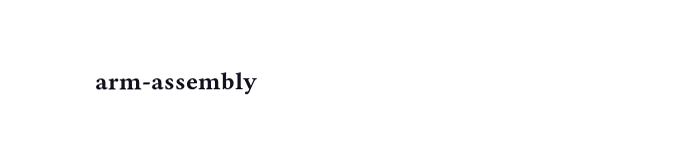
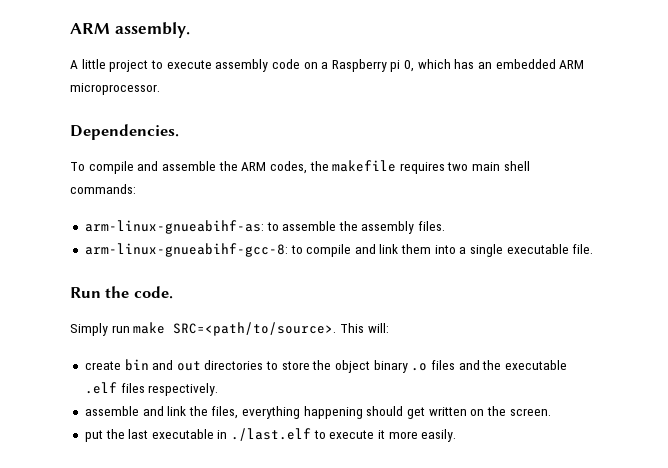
- arm-assembly
+ ARM assembly.
+ A little project to execute assembly code on a Raspberry pi 0, which has an embedded ARM microprocessor.
+ Dependencies.
+ To compile and assemble the ARM codes, the makefile requires two main shell commands:
+ arm-linux-gnueabihf-as: to assemble the assembly files.
+ arm-linux-gnueabihf-gcc-8: to compile and link them into a single executable file.
+ Run the code.
+ Simply run make SRC=<path/to/source>. This will:
+ create bin and out directories to store the object binary .o files and the executable .elf files respectively.
+ assemble and link the files, everything happening should get written on the screen.
+ put the last executable in ./last.elf to execute it more easily.

